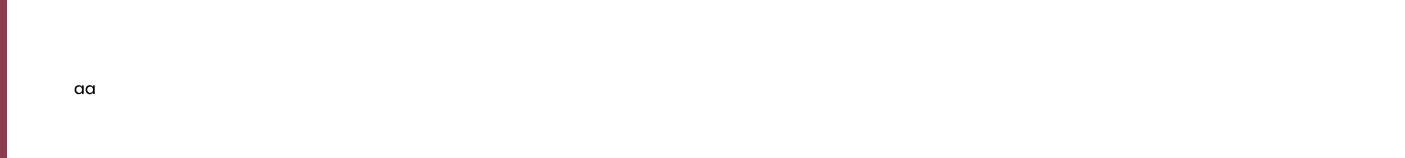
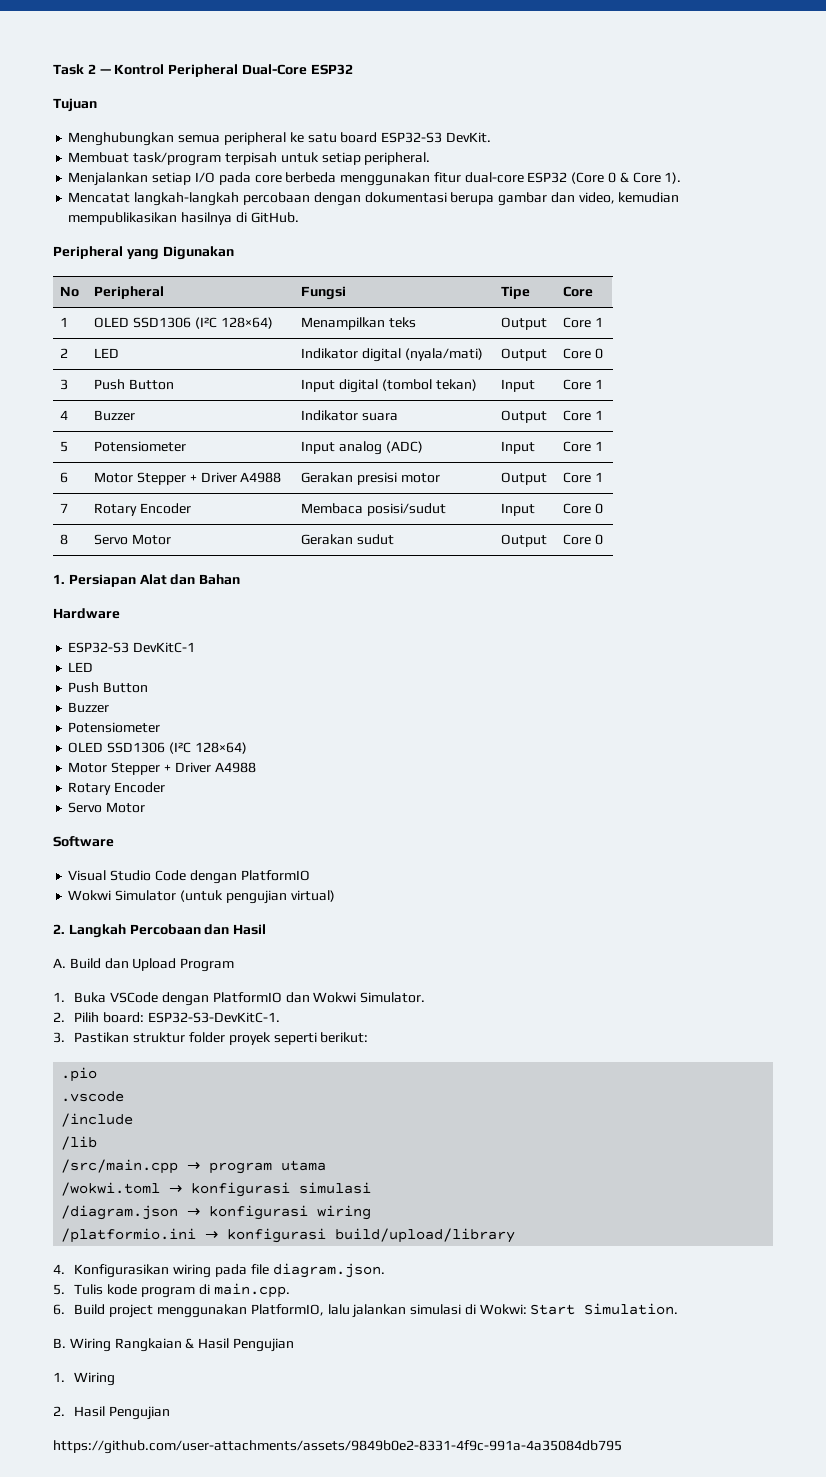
- aa
+ Task 2 — Kontrol Peripheral Dual-Core ESP32
+ Tujuan
+ Menghubungkan semua peripheral ke satu board ESP32-S3 DevKit.
+ Membuat task/program terpisah untuk setiap peripheral.
+ Menjalankan setiap I/O pada core berbeda menggunakan fitur dual-core ESP32 (Core 0 & Core 1).
+ Mencatat langkah-langkah percobaan dengan dokumentasi berupa gambar dan video, kemudian mempublikasikan hasilnya di GitHub.
+ Peripheral yang Digunakan
+ No | Peripheral | Fungsi | Tipe | Core
+ 1 | OLED SSD1306 (I²C 128×64) | Menampilkan teks | Output | Core 1
+ 2 | LED | Indikator digital (nyala/mati) | Output | Core 0
+ 3 | Push Button | Input digital (tombol tekan) | Input | Core 1
+ 4 | Buzzer | Indikator suara | Output | Core 1
+ 5 | Potensiometer | Input analog (ADC) | Input | Core 1
+ 6 | Motor Stepper + Driver A4988 | Gerakan presisi motor | Output | Core 1
+ 7 | Rotary Encoder | Membaca posisi/sudut | Input | Core 0
+ 8 | Servo Motor | Gerakan sudut | Output | Core 0
+ 1. Persiapan Alat dan Bahan
+ Hardware
+ ESP32-S3 DevKitC-1
+ LED
+ Push Button
+ Buzzer
+ Potensiometer
+ OLED SSD1306 (I²C 128×64)
+ Motor Stepper + Driver A4988
+ Rotary Encoder
+ Servo Motor
+ Software
+ Visual Studio Code dengan PlatformIO
+ Wokwi Simulator (untuk pengujian virtual)
+ 2. Langkah Percobaan dan Hasil
+ A. Build dan Upload Program
+ 1. Buka VSCode dengan PlatformIO dan Wokwi Simulator.
+ 2. Pilih board: ESP32-S3-DevKitC-1.
+ 3. Pastikan struktur folder proyek seperti berikut:
+ .pio
+ .vscode
+ /include
+ /lib
+ /src/main.cpp → program utama
+ /wokwi.toml → konfigurasi simulasi
+ /diagram.json → konfigurasi wiring
+ /platformio.ini → konfigurasi build/upload/library
+ 4. Konfigurasikan wiring pada file diagram.json.
+ 5. Tulis kode program di main.cpp.
+ 6. Build project menggunakan PlatformIO, lalu jalankan simulasi di Wokwi: Start Simulation.
+ B. Wiring Rangkaian & Hasil Pengujian
+ 1. Wiring
+ 2. Hasil Pengujian
+ https://github.com/user-attachments/assets/9849b0e2-8331-4f9c-991a-4a35084db795

